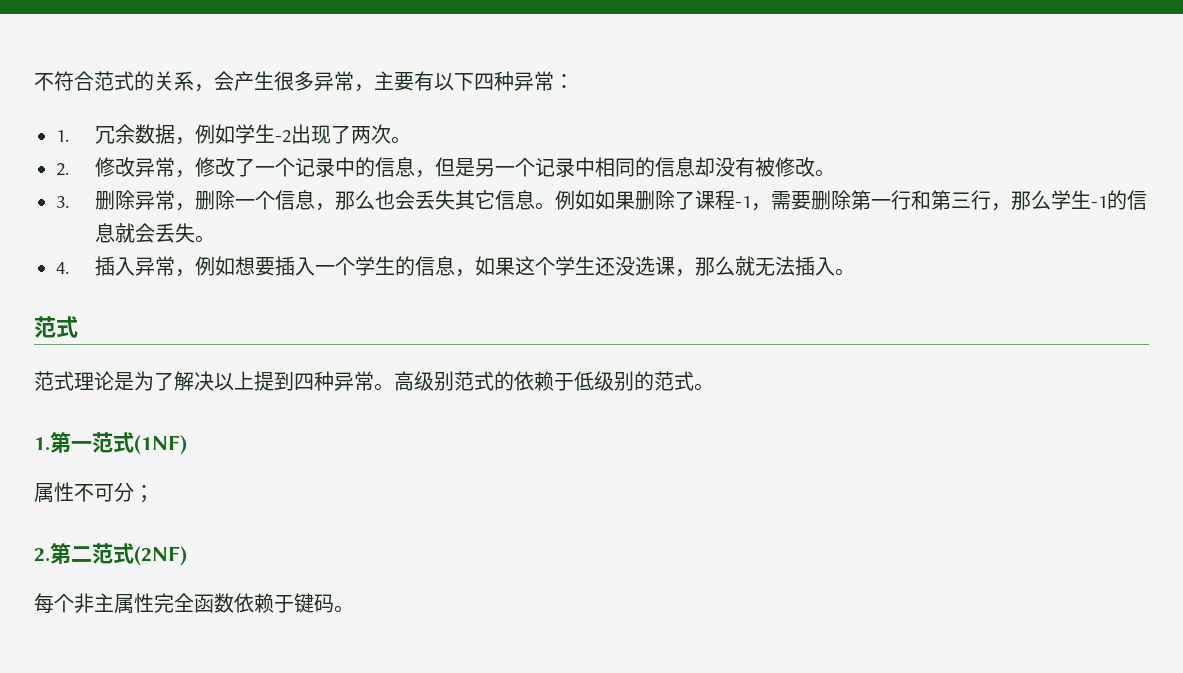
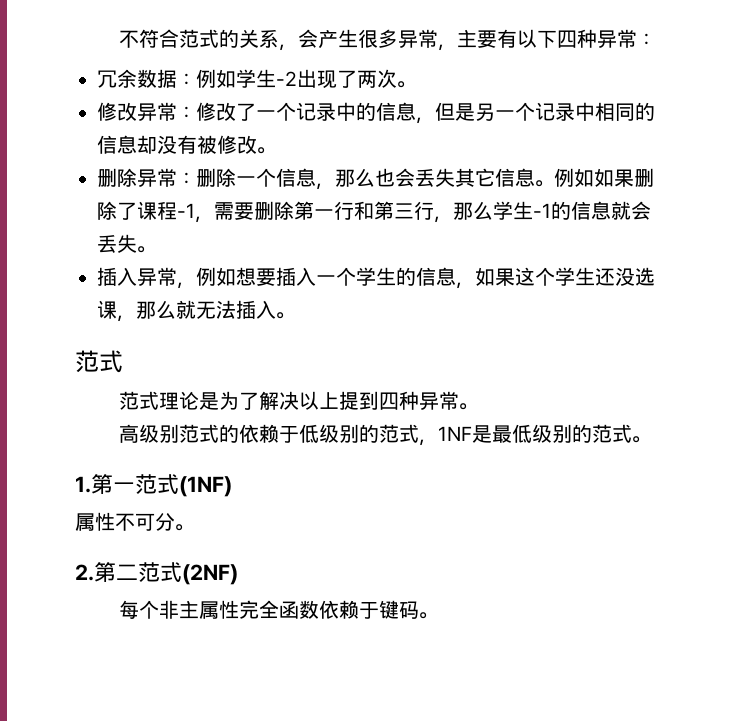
- 1.冗余数据，例如学生-2出现了两次。
+ 冗余数据：例如学生-2出现了两次。
- 2.修改异常，修改了一个记录中的信息，但是另一个记录中相同的信息却没有被修改。
+ 修改异常：修改了一个记录中的信息，但是另一个记录中相同的信息却没有被修改。
- 3.删除异常，删除一个信息，那么也会丢失其它信息。
+ 删除异常：删除一个信息，那么也会丢失其它信息。
- 4.插入异常，例如想要插入一个学生的信息，如果这个学生还没选课，那么就无法插入。
+ 插入异常，例如想要插入一个学生的信息，如果这个学生还没选课，那么就无法插入。
- 范式理论是为了解决以上提到四种异常。高级别范式的依赖于低级别的范式。
+ 范式理论是为了解决以上提到四种异常。
+ 高级别范式的依赖于低级别的范式，1NF是最低级别的范式。
- 属性不可分；
+ 属性不可分。

